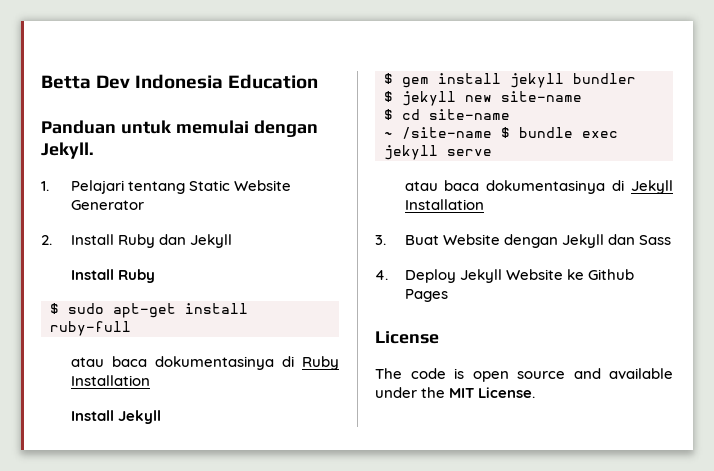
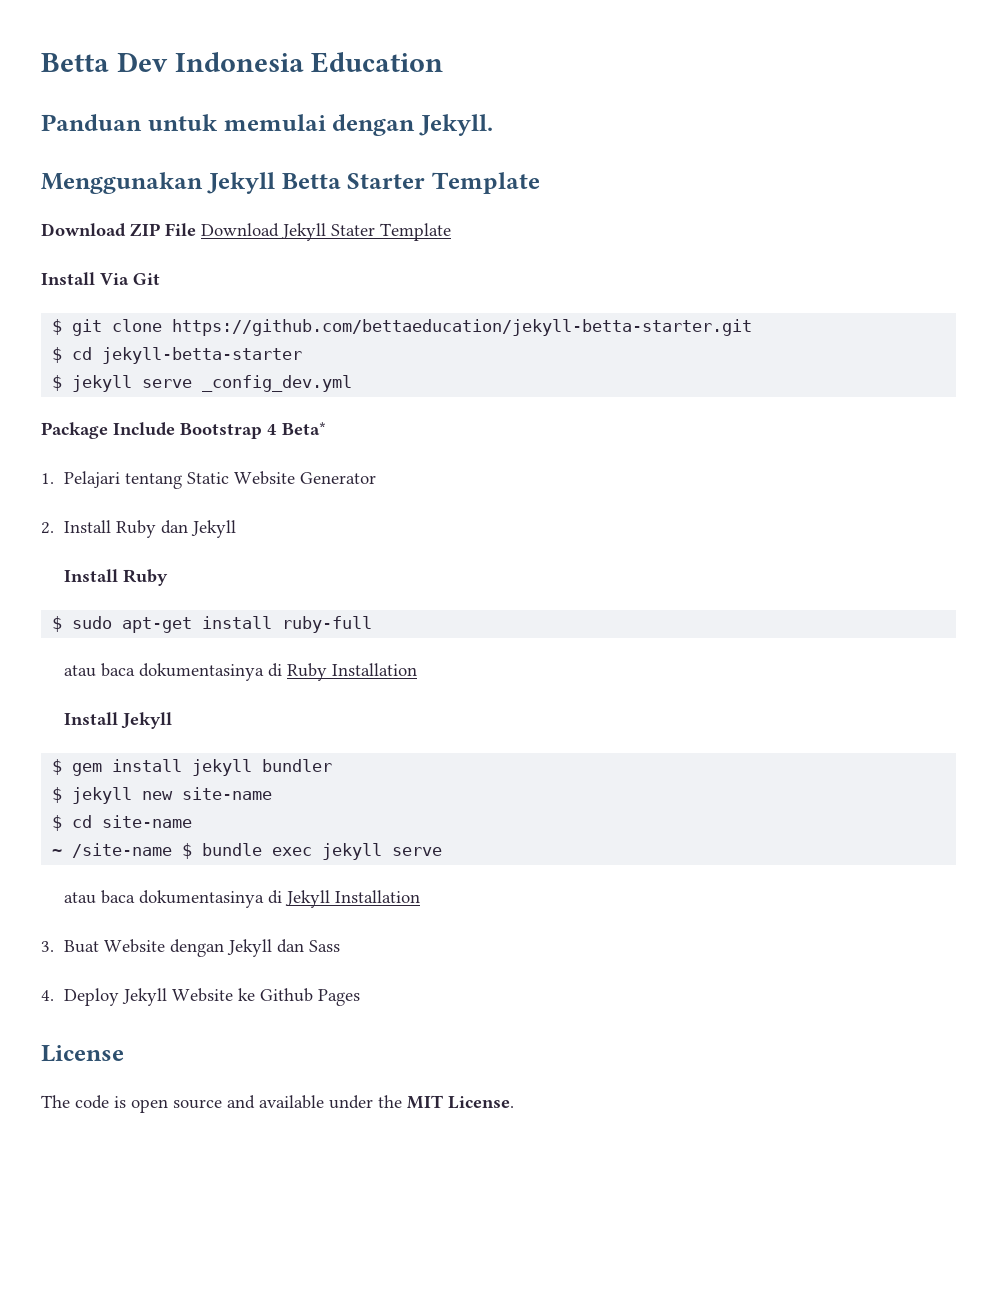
+ Menggunakan Jekyll Betta Starter Template
+ Download ZIP File Download Jekyll Stater Template
+ Install Via Git
+ $ git clone https://github.com/bettaeducation/jekyll-betta-starter.git
+ $ cd jekyll-betta-starter
+ $ jekyll serve _config_dev.yml
+ Package Include Bootstrap 4 Beta*

